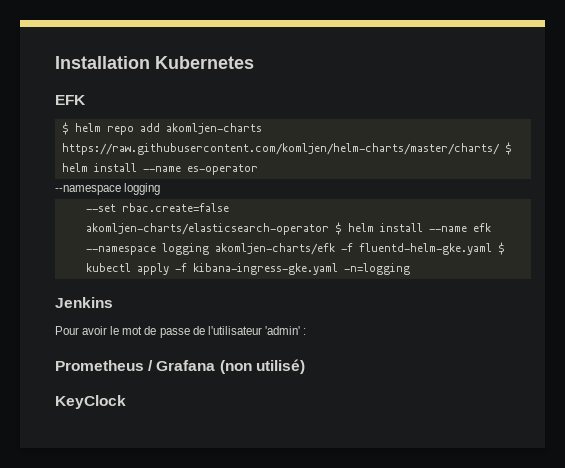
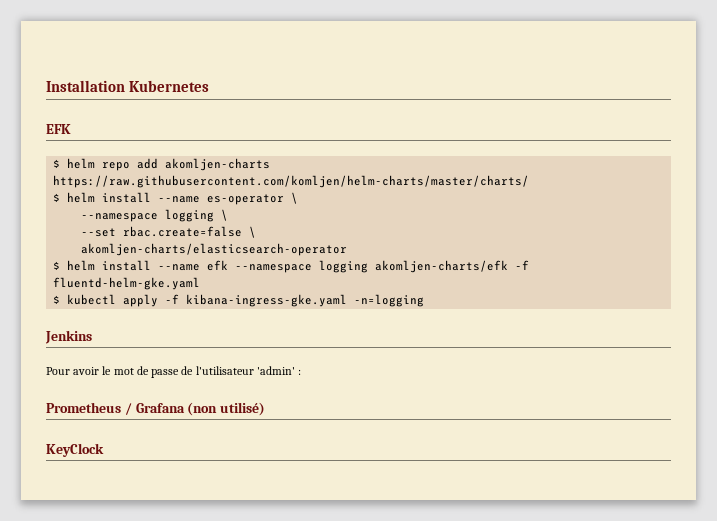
- $ helm repo add akomljen-charts https://raw.githubusercontent.com/komljen/helm-charts/master/charts/ $ helm install --name es-operator
- --namespace logging
+ $ helm repo add akomljen-charts https://raw.githubusercontent.com/komljen/helm-charts/master/charts/
+ $ helm install --name es-operator \
+ --namespace logging \
- --set rbac.create=false
+ --set rbac.create=false \
- akomljen-charts/elasticsearch-operator $ helm install --name efk --namespace logging akomljen-charts/efk -f fluentd-helm-gke.yaml $ kubectl apply -f kibana-ingress-gke.yaml -n=logging
+ akomljen-charts/elasticsearch-operator
+ $ helm install --name efk --namespace logging akomljen-charts/efk -f fluentd-helm-gke.yaml
+ $ kubectl apply -f kibana-ingress-gke.yaml -n=logging

